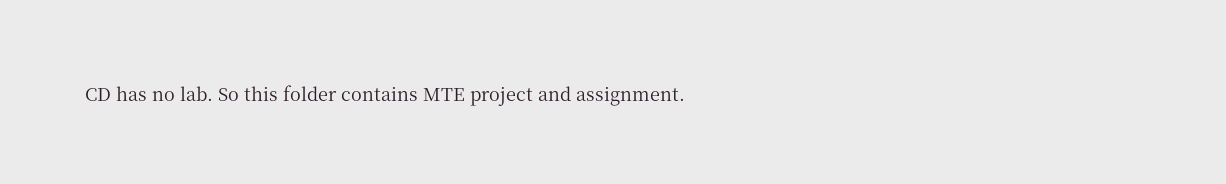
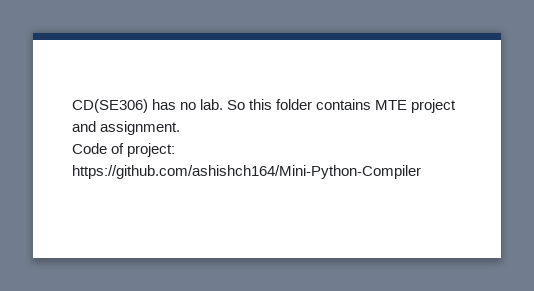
- CD has no lab.
+ CD(SE306) has no lab.
+ Code of project: https://github.com/ashishch164/Mini-Python-Compiler

